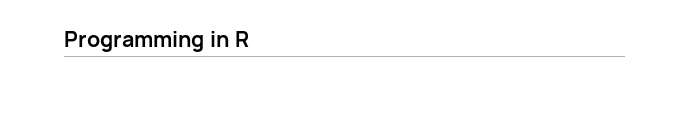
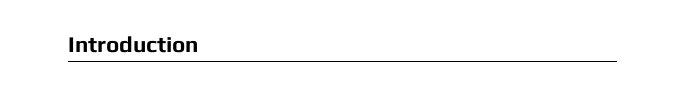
- Programming in R
+ Introduction

